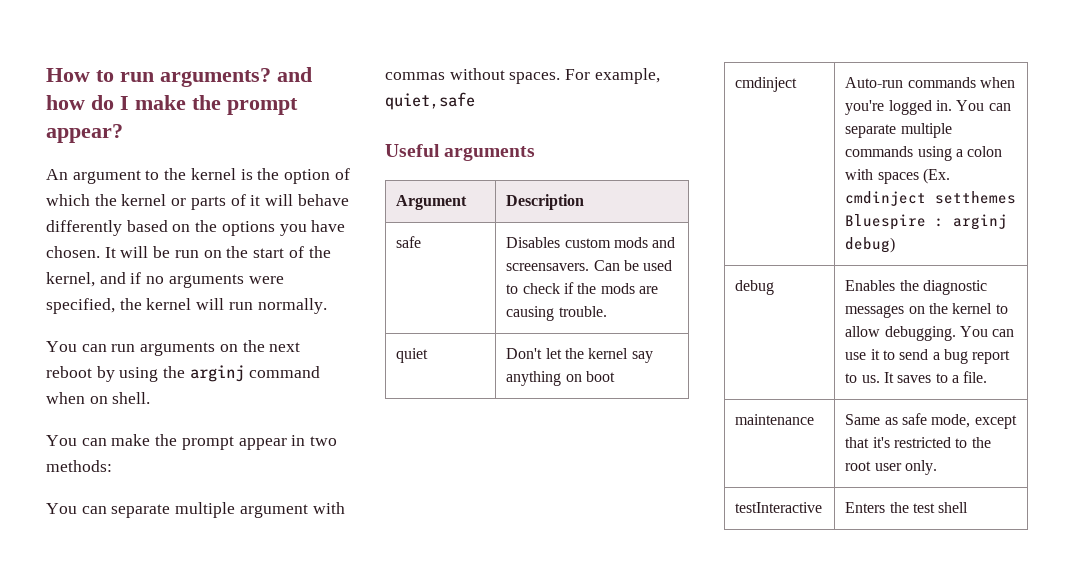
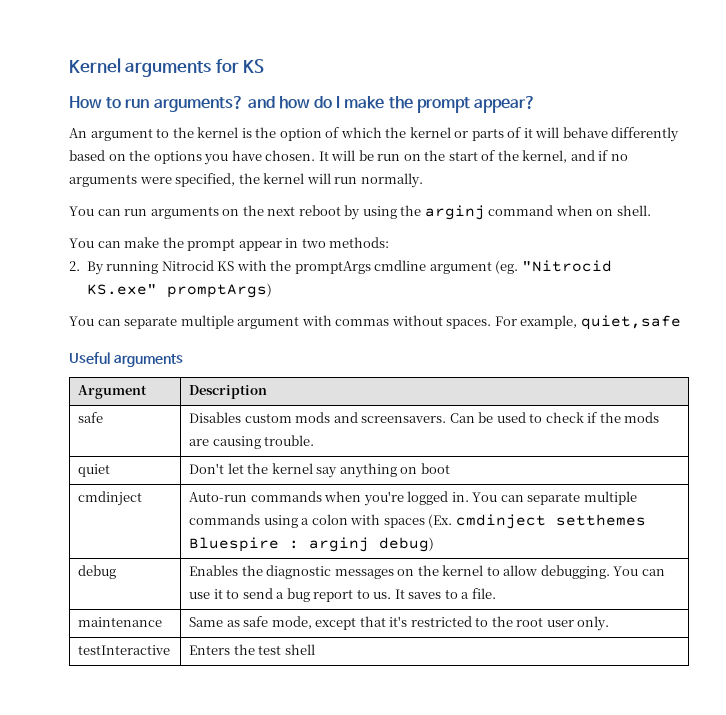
+ Kernel arguments for KS
+ 2. By running Nitrocid KS with the promptArgs cmdline argument (eg. "Nitrocid KS.exe" promptArgs)

